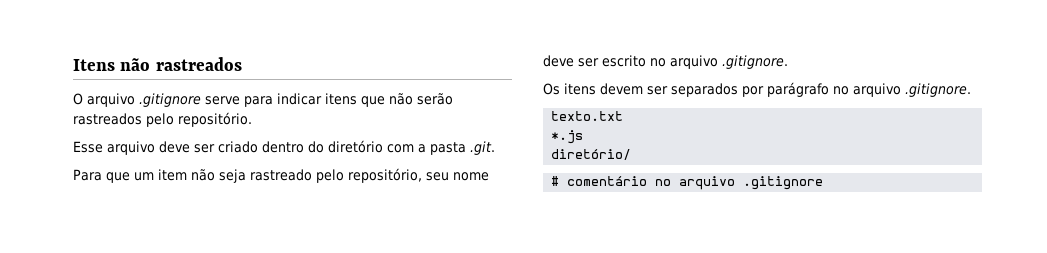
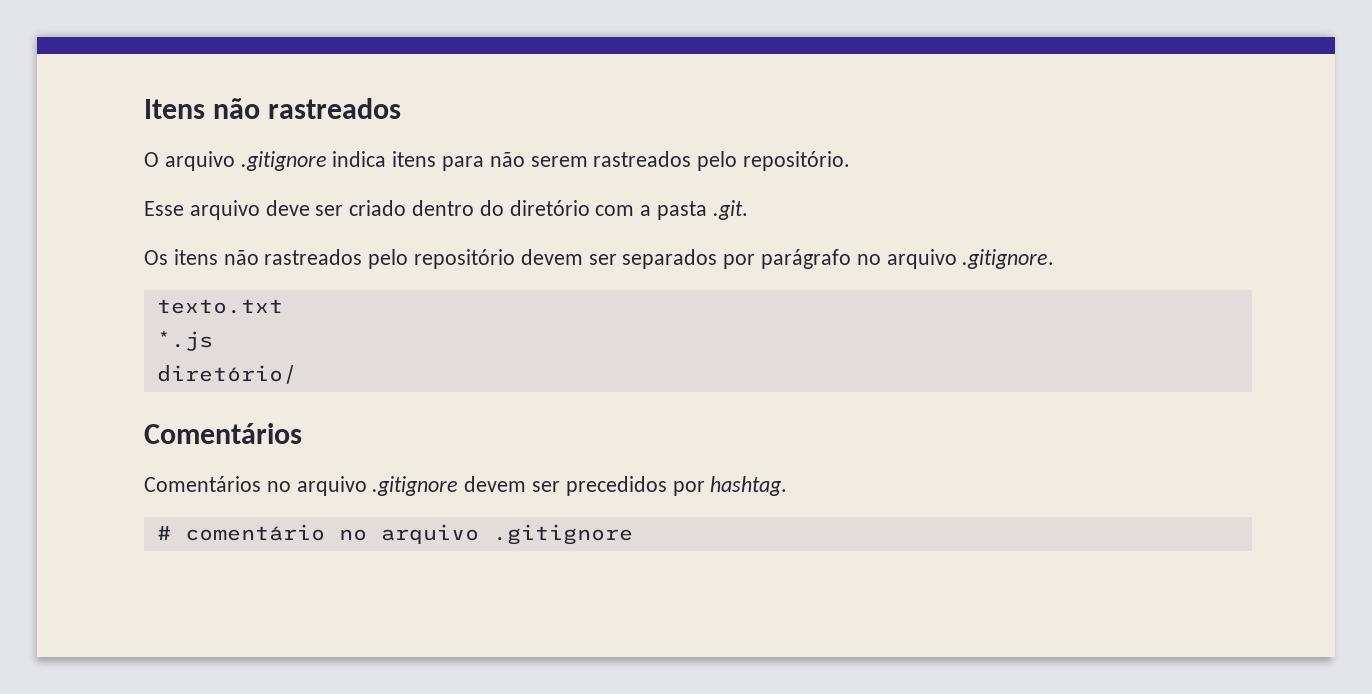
- O arquivo .gitignore serve para indicar itens que não serão rastreados pelo repositório.
+ O arquivo .gitignore indica itens para não serem rastreados pelo repositório.
- Para que um item não seja rastreado pelo repositório, seu nome deve ser escrito no arquivo .gitignore.
- Os itens devem ser separados por parágrafo no arquivo .gitignore.
+ Os itens não rastreados pelo repositório devem ser separados por parágrafo no arquivo .gitignore.
  diretório/
+ Comentários
+ Comentários no arquivo .gitignore devem ser precedidos por hashtag.

